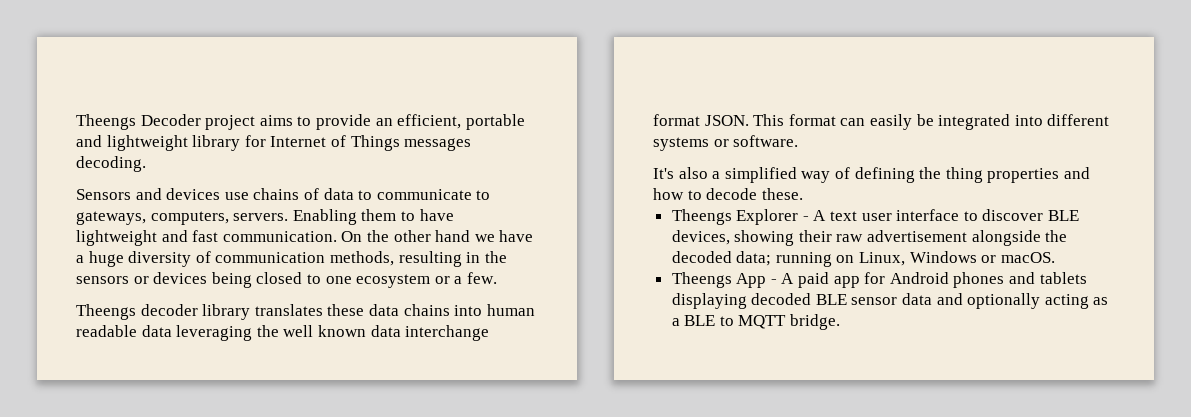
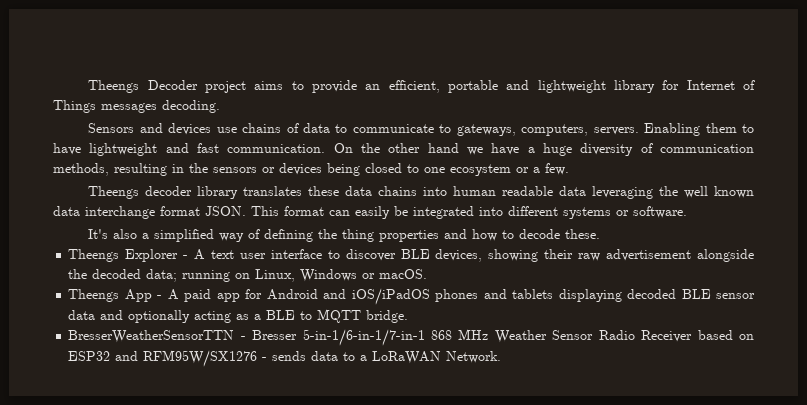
- Theengs App - A paid app for Android phones and tablets displaying decoded BLE sensor data and optionally acting as a BLE to MQTT bridge.
+ Theengs App - A paid app for Android and iOS/iPadOS phones and tablets displaying decoded BLE sensor data and optionally acting as a BLE to MQTT bridge.
+ BresserWeatherSensorTTN - Bresser 5-in-1/6-in-1/7-in-1 868 MHz Weather Sensor Radio Receiver based on ESP32 and RFM95W/SX1276 - sends data to a LoRaWAN Network.

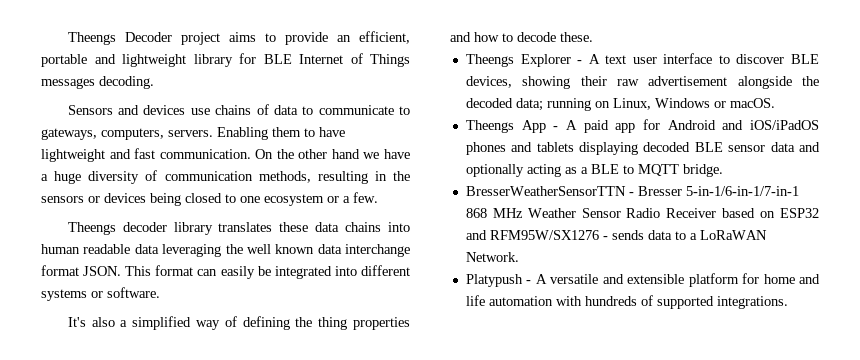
- Theengs Decoder project aims to provide an efficient, portable and lightweight library for Internet of Things messages decoding.
+ Theengs Decoder project aims to provide an efficient, portable and lightweight library for BLE Internet of Things messages decoding.
+ Platypush - A versatile and extensible platform for home and life automation with hundreds of supported integrations.

